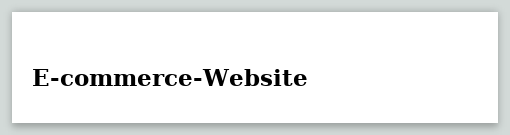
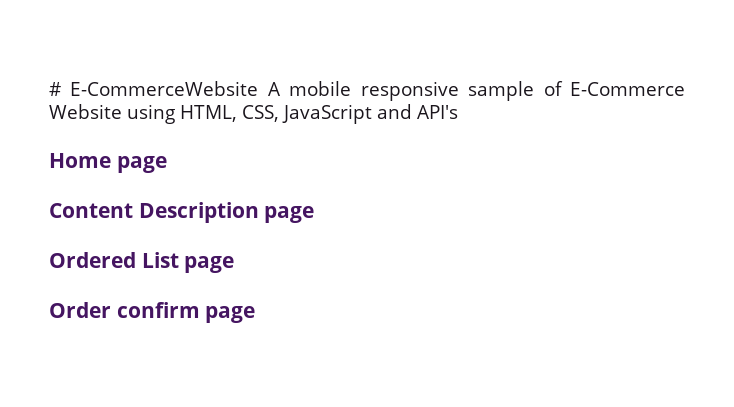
- E-commerce-Website
+ # E-CommerceWebsite A mobile responsive sample of E-Commerce Website using HTML, CSS, JavaScript and API's
+ Home page
+ Content Description page
+ Ordered List page
+ Order confirm page

